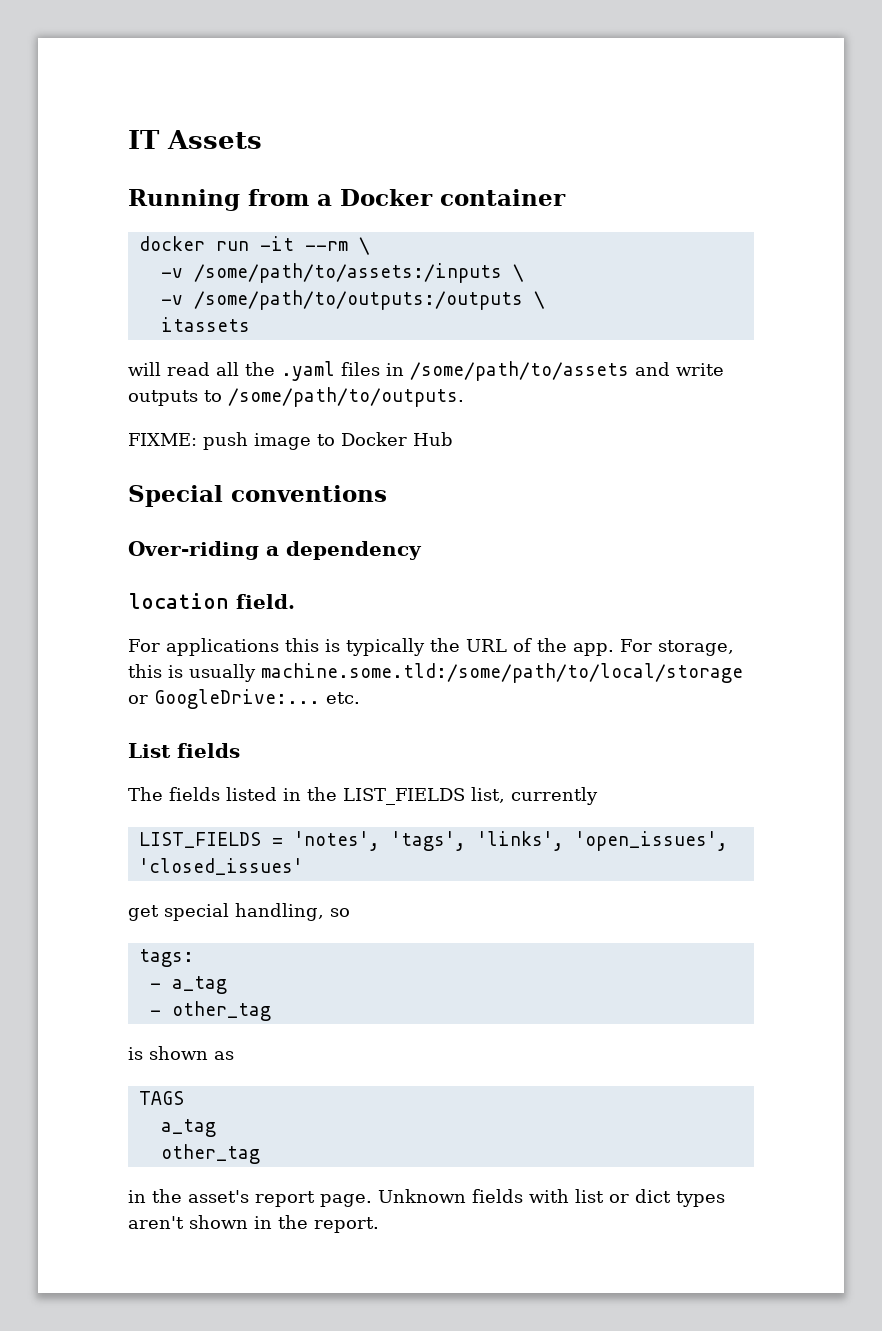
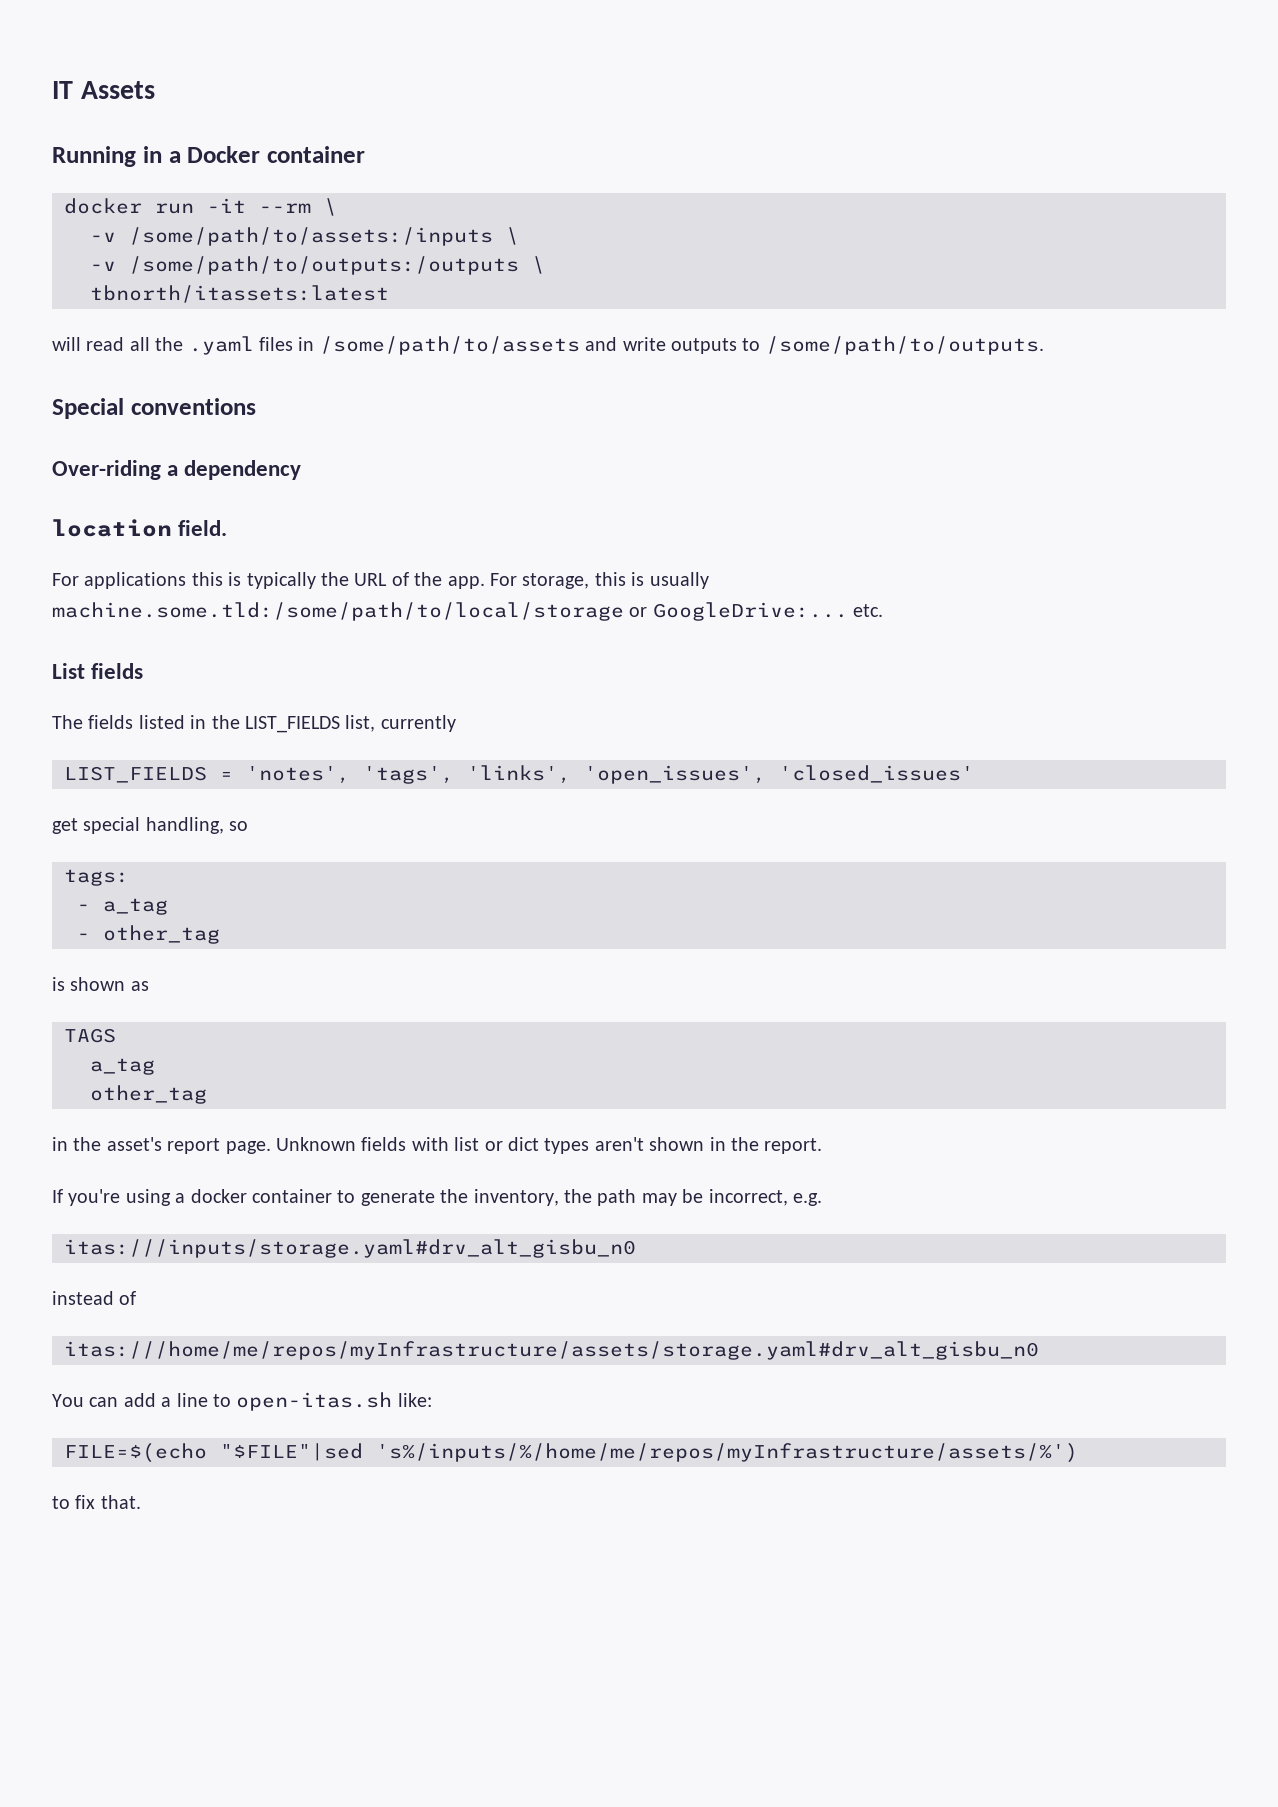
- Running from a Docker container
+ Running in a Docker container
- itassets
+ tbnorth/itassets:latest
- FIXME: push image to Docker Hub
+ If you're using a docker container to generate the inventory, the path may be incorrect, e.g.
+ itas:///inputs/storage.yaml#drv_alt_gisbu_n0
+ instead of
+ itas:///home/me/repos/myInfrastructure/assets/storage.yaml#drv_alt_gisbu_n0
+ You can add a line to open-itas.sh like:
+ FILE=$(echo "$FILE"|sed 's%/inputs/%/home/me/repos/myInfrastructure/assets/%')
+ to fix that.

